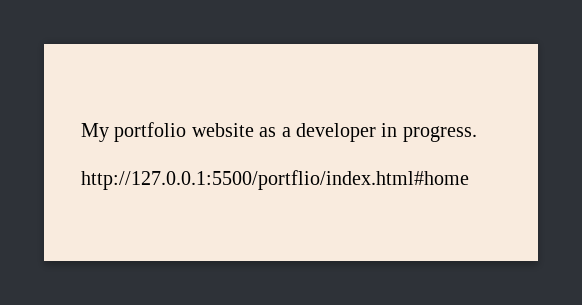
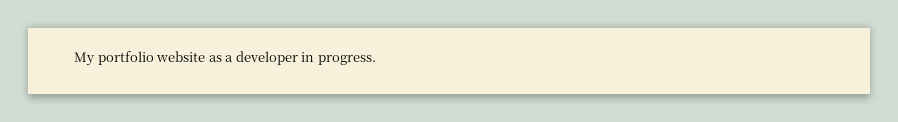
- http://127.0.0.1:5500/portflio/index.html#home

